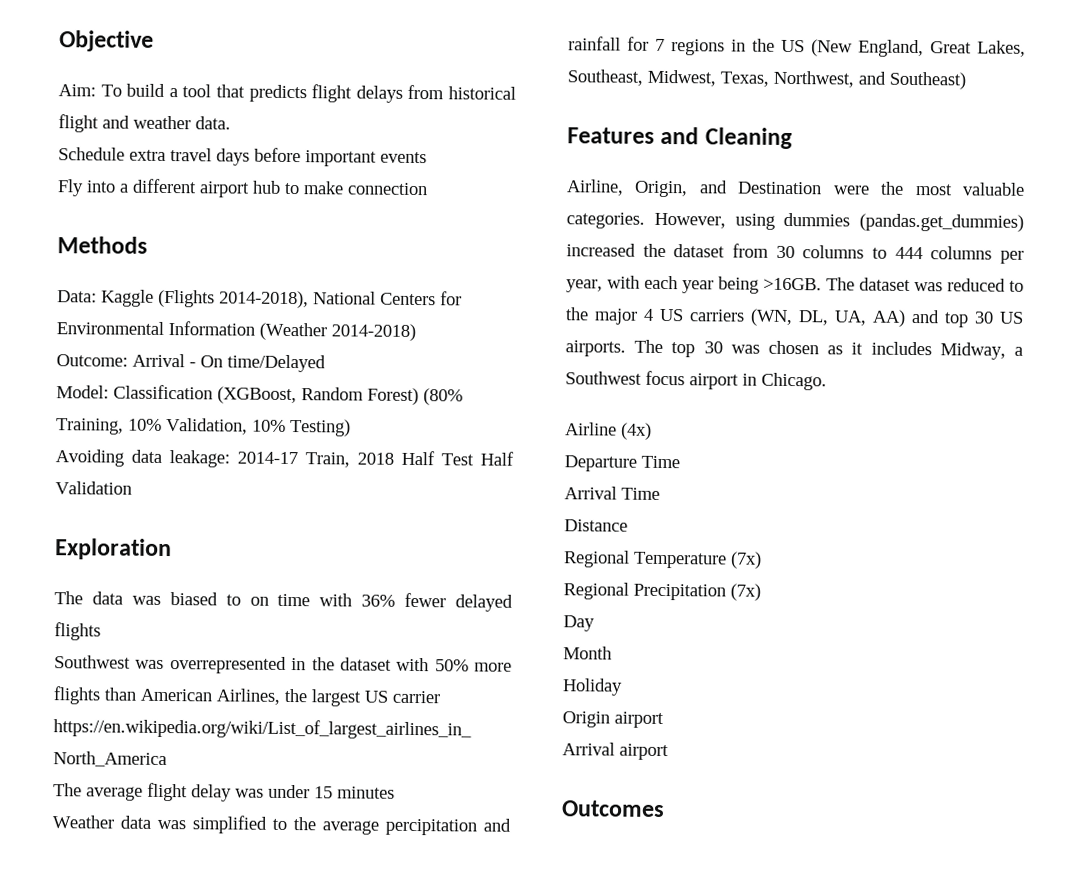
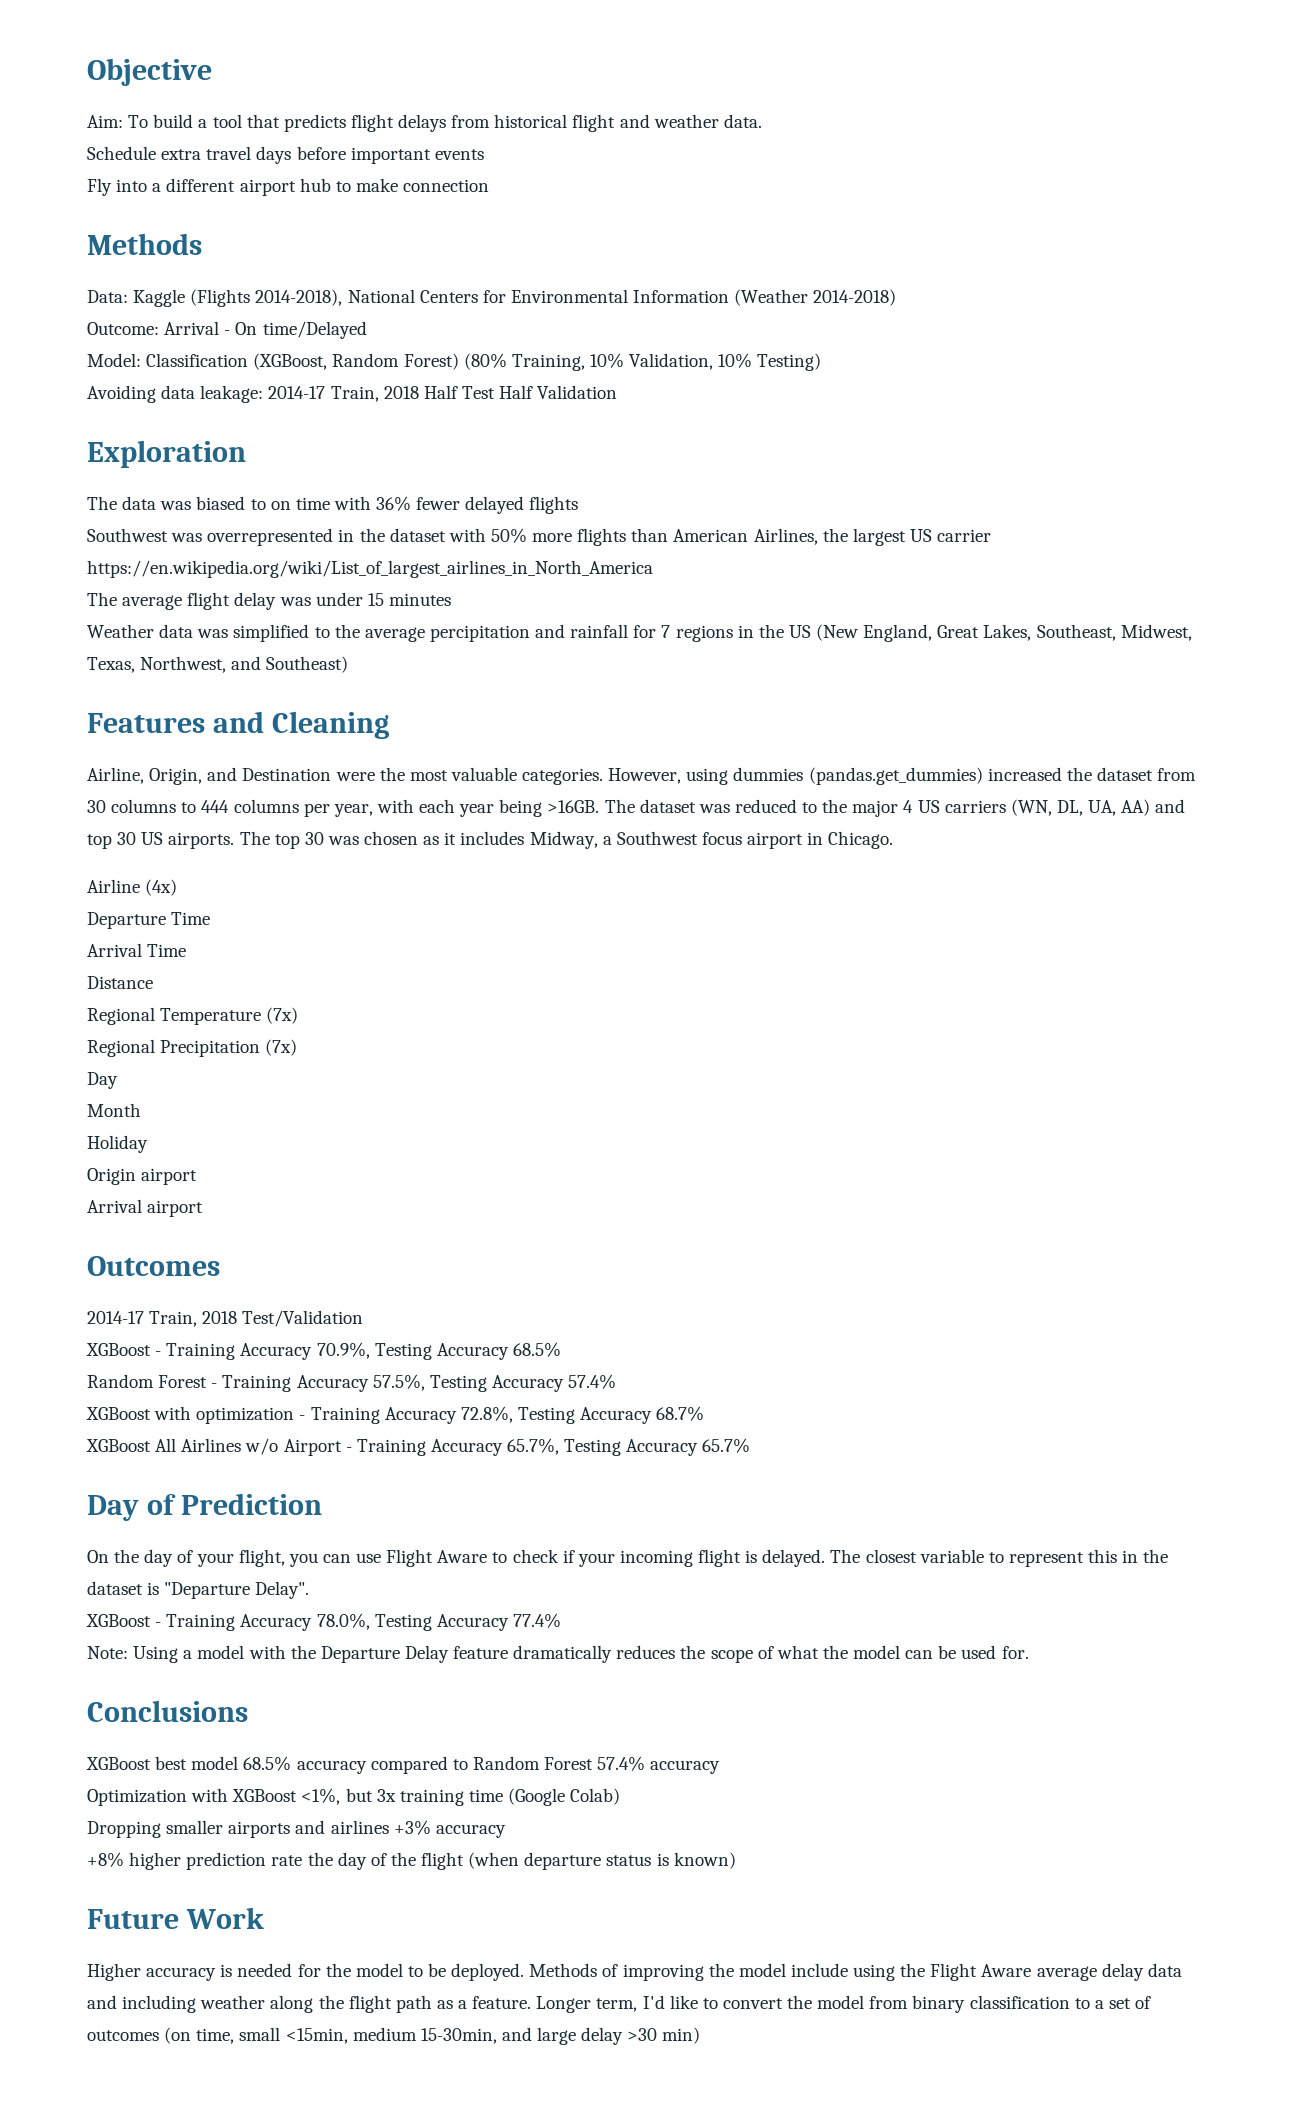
+ 2014-17 Train, 2018 Test/Validation
+ XGBoost - Training Accuracy 70.9%, Testing Accuracy 68.5%
+ Random Forest - Training Accuracy 57.5%, Testing Accuracy 57.4%
+ XGBoost with optimization - Training Accuracy 72.8%, Testing Accuracy 68.7%
+ XGBoost All Airlines w/o Airport - Training Accuracy 65.7%, Testing Accuracy 65.7%
+ Day of Prediction
+ On the day of your flight, you can use Flight Aware to check if your incoming flight is delayed. The closest variable to represent this in the dataset is "Departure Delay".
+ XGBoost - Training Accuracy 78.0%, Testing Accuracy 77.4%
+ Note: Using a model with the Departure Delay feature dramatically reduces the scope of what the model can be used for.
+ Conclusions
+ XGBoost best model 68.5% accuracy compared to Random Forest 57.4% accuracy
+ Optimization with XGBoost <1%, but 3x training time (Google Colab)
+ Dropping smaller airports and airlines +3% accuracy
+ +8% higher prediction rate the day of the flight (when departure status is known)
+ Future Work
+ Higher accuracy is needed for the model to be deployed. Methods of improving the model include using the Flight Aware average delay data and including weather along the flight path as a feature. Longer term, I'd like to convert the model from binary classification to a set of outcomes (on time, small <15min, medium 15-30min, and large delay >30 min)

